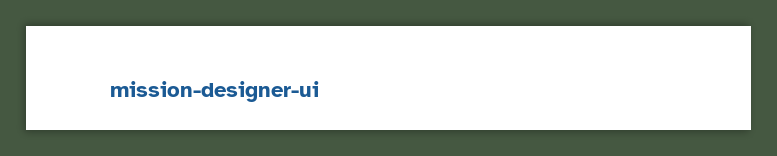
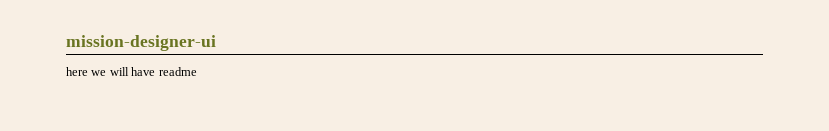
+ here we will have readme

